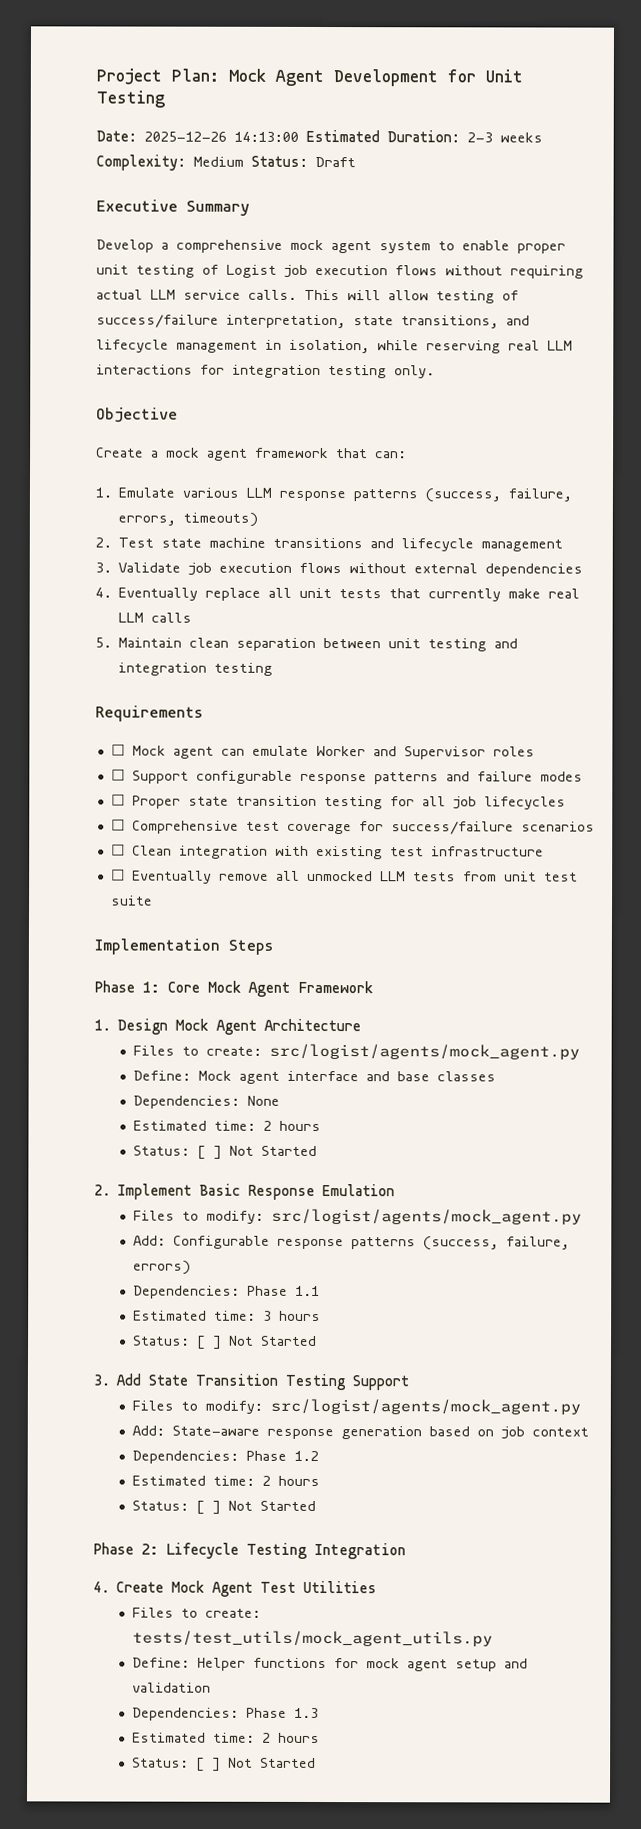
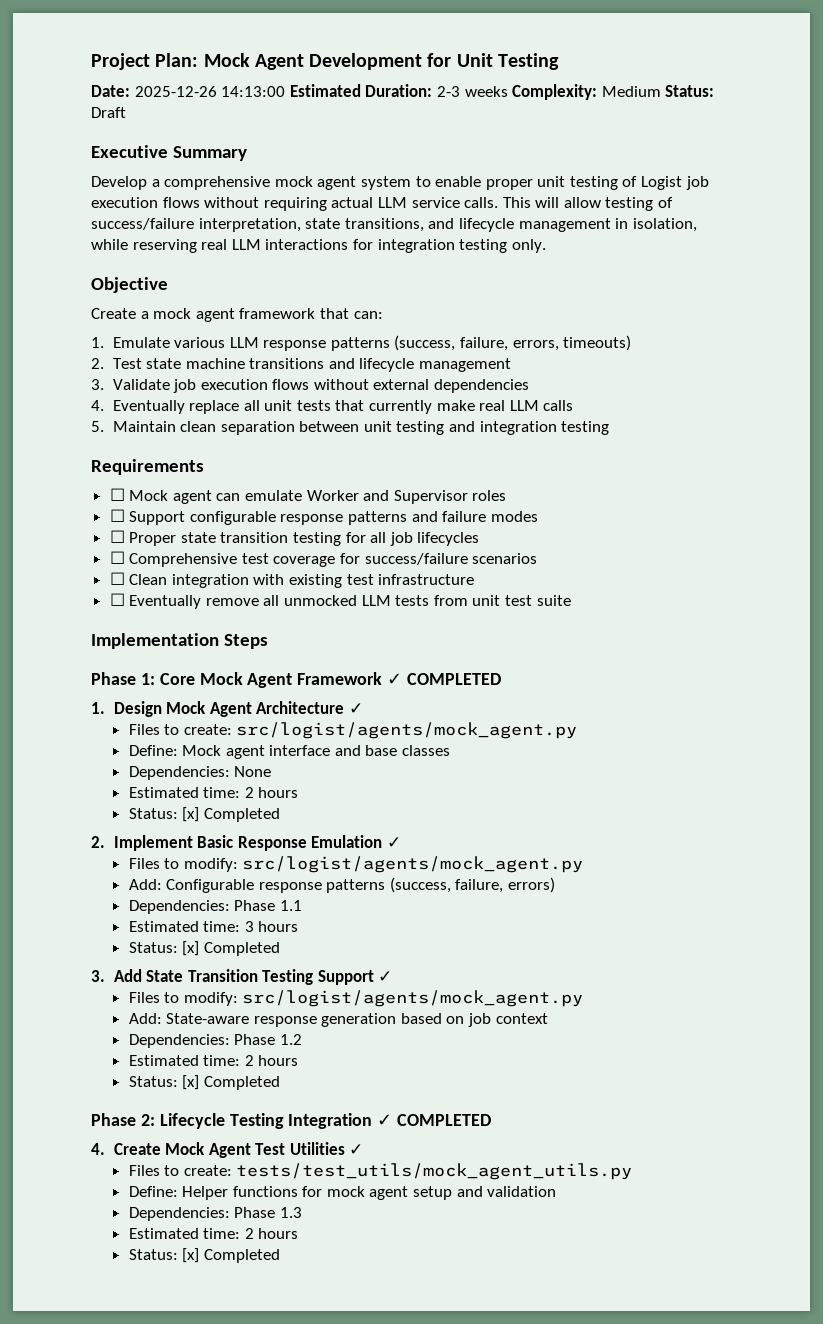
- Phase 1: Core Mock Agent Framework
+ Phase 1: Core Mock Agent Framework ✓ COMPLETED
- 1. Design Mock Agent Architecture
+ 1. Design Mock Agent Architecture ✓
  Dependencies: None
  Estimated time: 2 hours
- Status: [ ] Not Started
+ Status: [x] Completed
- 2. Implement Basic Response Emulation
+ 2. Implement Basic Response Emulation ✓
  Estimated time: 3 hours
- Status: [ ] Not Started
+ Status: [x] Completed
- 3. Add State Transition Testing Support
+ 3. Add State Transition Testing Support ✓
  Dependencies: Phase 1.2
  Estimated time: 2 hours
- Status: [ ] Not Started
+ Status: [x] Completed
- Phase 2: Lifecycle Testing Integration
+ Phase 2: Lifecycle Testing Integration ✓ COMPLETED
- 4. Create Mock Agent Test Utilities
+ 4. Create Mock Agent Test Utilities ✓
  Dependencies: Phase 1.3
  Estimated time: 2 hours
- Status: [ ] Not Started
+ Status: [x] Completed

